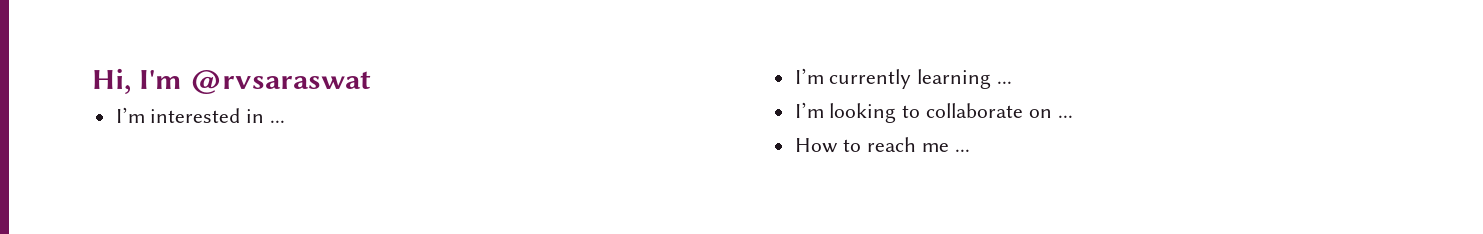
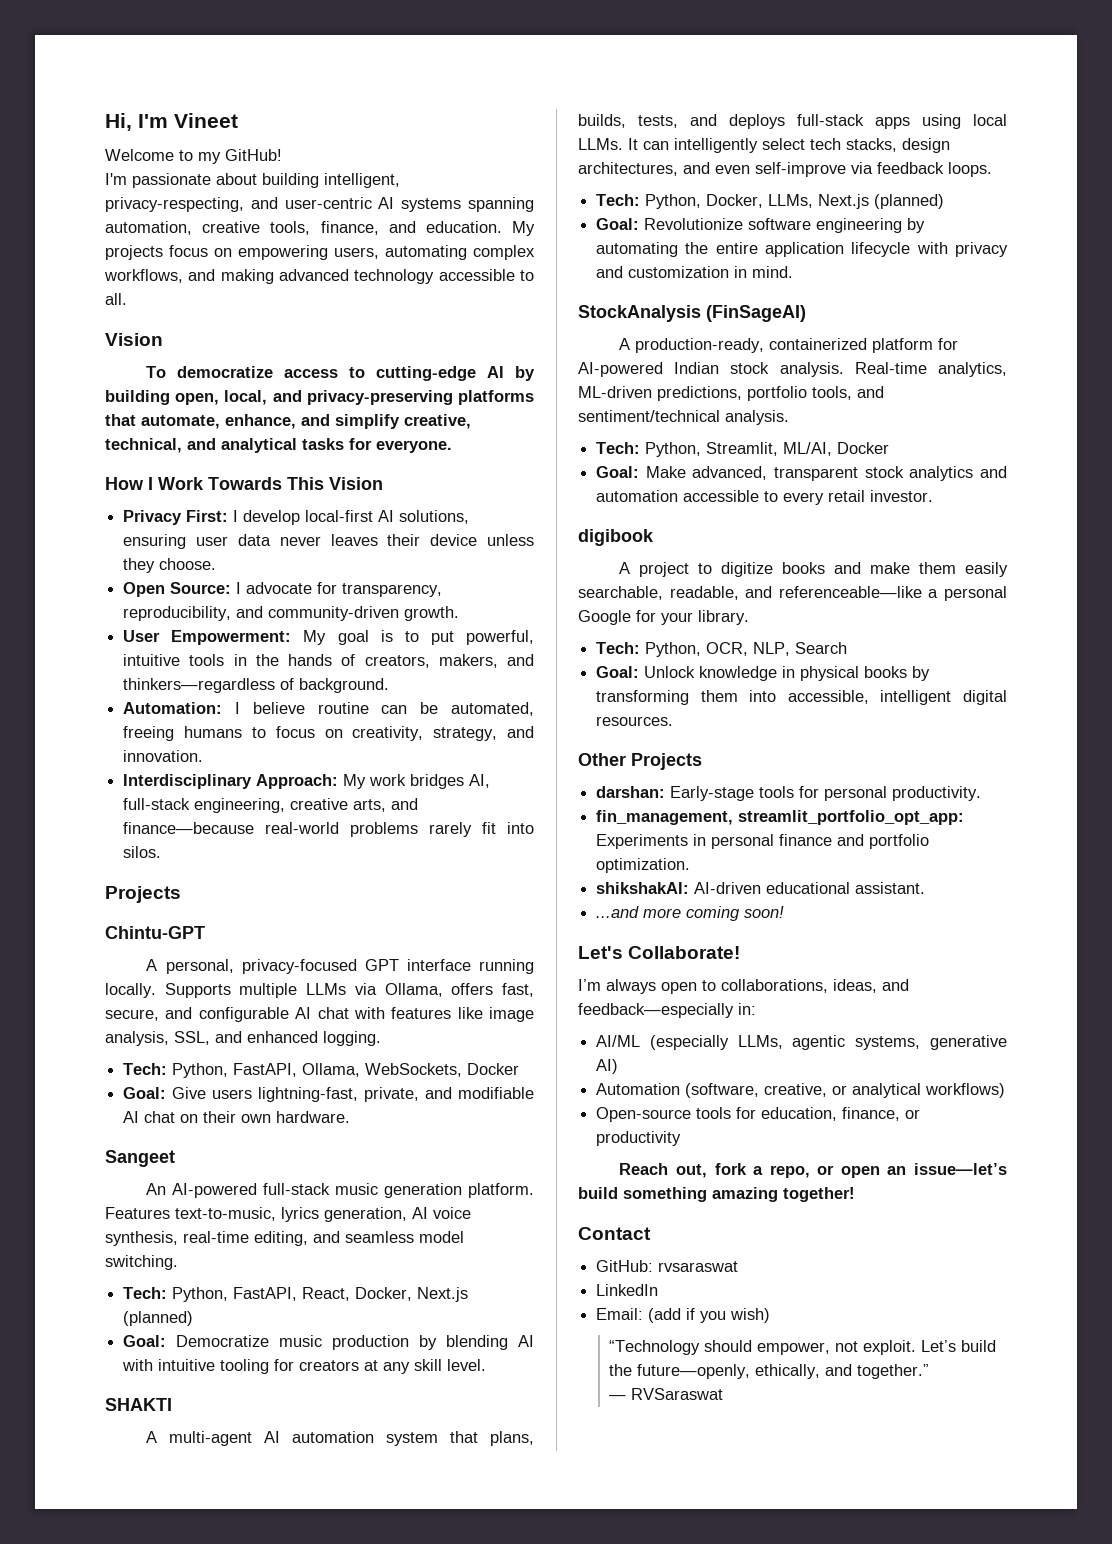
- Hi, I'm @rvsaraswat
- I’m interested in ...
- I’m currently learning ...
- I’m looking to collaborate on ...
- How to reach me ...
+ Hi, I'm Vineet
+ Welcome to my GitHub!
+ I'm passionate about building intelligent, privacy-respecting, and user-centric AI systems spanning automation, creative tools, finance, and education. My projects focus on empowering users, automating complex workflows, and making advanced technology accessible to all.
+ Vision
+ To democratize access to cutting-edge AI by building open, local, and privacy-preserving platforms that automate, enhance, and simplify creative, technical, and analytical tasks for everyone.
+ How I Work Towards This Vision
+ Privacy First: I develop local-first AI solutions, ensuring user data never leaves their device unless they choose.
+ Open Source: I advocate for transparency, reproducibility, and community-driven growth.
+ User Empowerment: My goal is to put powerful, intuitive tools in the hands of creators, makers, and thinkers—regardless of background.
+ Automation: I believe routine can be automated, freeing humans to focus on creativity, strategy, and innovation.
+ Interdisciplinary Approach: My work bridges AI, full-stack engineering, creative arts, and finance—because real-world problems rarely fit into silos.
+ Projects
+ Chintu-GPT
+ A personal, privacy-focused GPT interface running locally. Supports multiple LLMs via Ollama, offers fast, secure, and configurable AI chat with features like image analysis, SSL, and enhanced logging.
+ Tech: Python, FastAPI, Ollama, WebSockets, Docker
+ Goal: Give users lightning-fast, private, and modifiable AI chat on their own hardware.
+ Sangeet
+ An AI-powered full-stack music generation platform. Features text-to-music, lyrics generation, AI voice synthesis, real-time editing, and seamless model switching.
+ Tech: Python, FastAPI, React, Docker, Next.js (planned)
+ Goal: Democratize music production by blending AI with intuitive tooling for creators at any skill level.
+ SHAKTI
+ A multi-agent AI automation system that plans, builds, tests, and deploys full-stack apps using local LLMs. It can intelligently select tech stacks, design architectures, and even self-improve via feedback loops.
+ Tech: Python, Docker, LLMs, Next.js (planned)
+ Goal: Revolutionize software engineering by automating the entire application lifecycle with privacy and customization in mind.
+ StockAnalysis (FinSageAI)
+ A production-ready, containerized platform for AI-powered Indian stock analysis. Real-time analytics, ML-driven predictions, portfolio tools, and sentiment/technical analysis.
+ Tech: Python, Streamlit, ML/AI, Docker
+ Goal: Make advanced, transparent stock analytics and automation accessible to every retail investor.
+ digibook
+ A project to digitize books and make them easily searchable, readable, and referenceable—like a personal Google for your library.
+ Tech: Python, OCR, NLP, Search
+ Goal: Unlock knowledge in physical books by transforming them into accessible, intelligent digital resources.
+ Other Projects
+ darshan: Early-stage tools for personal productivity.
+ fin_management, streamlit_portfolio_opt_app: Experiments in personal finance and portfolio optimization.
+ shikshakAI: AI-driven educational assistant.
+ ...and more coming soon!
+ Let's Collaborate!
+ I’m always open to collaborations, ideas, and feedback—especially in:
+ AI/ML (especially LLMs, agentic systems, generative AI)
+ Automation (software, creative, or analytical workflows)
+ Open-source tools for education, finance, or productivity
+ Reach out, fork a repo, or open an issue—let’s build something amazing together!
+ Contact
+ GitHub: rvsaraswat
+ LinkedIn
+ Email: (add if you wish)
+ “Technology should empower, not exploit. Let’s build the future—openly, ethically, and together.”
+ — RVSaraswat

